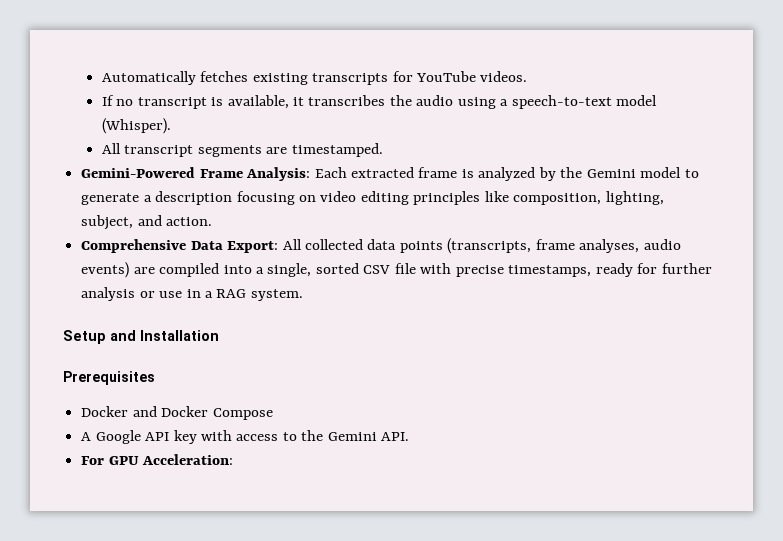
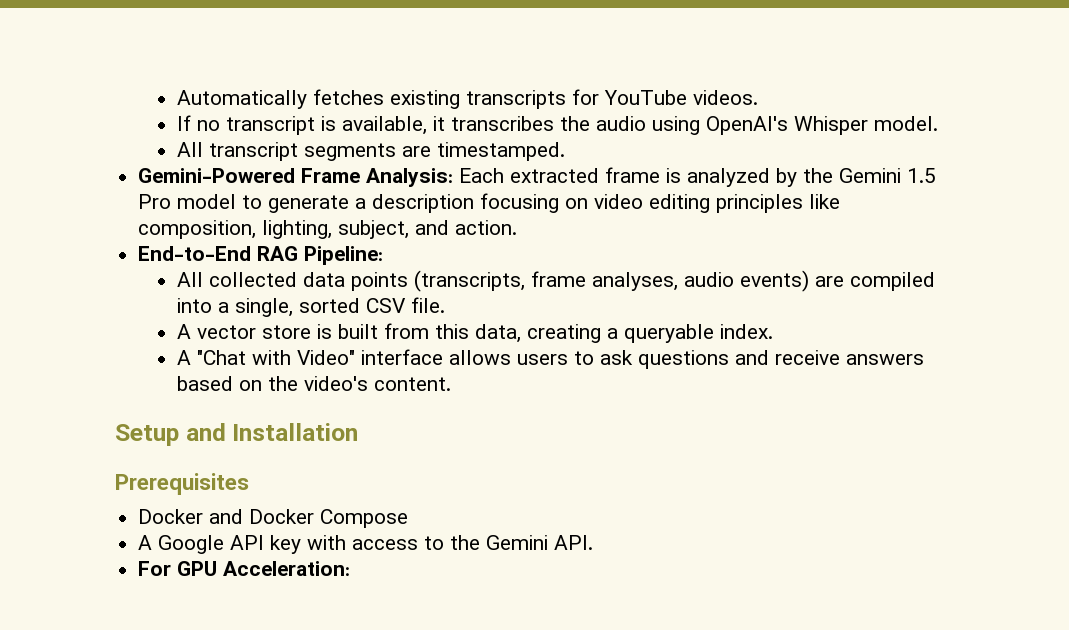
- If no transcript is available, it transcribes the audio using a speech-to-text model (Whisper).
+ If no transcript is available, it transcribes the audio using OpenAI's Whisper model.
- Gemini-Powered Frame Analysis: Each extracted frame is analyzed by the Gemini model to generate a description focusing on video editing principles like composition, lighting, subject, and action.
+ Gemini-Powered Frame Analysis: Each extracted frame is analyzed by the Gemini 1.5 Pro model to generate a description focusing on video editing principles like composition, lighting, subject, and action.
- Comprehensive Data Export: All collected data points (transcripts, frame analyses, audio events) are compiled into a single, sorted CSV file with precise timestamps, ready for further analysis or use in a RAG system.
+ End-to-End RAG Pipeline:
+ All collected data points (transcripts, frame analyses, audio events) are compiled into a single, sorted CSV file.
+ A vector store is built from this data, creating a queryable index.
+ A "Chat with Video" interface allows users to ask questions and receive answers based on the video's content.

